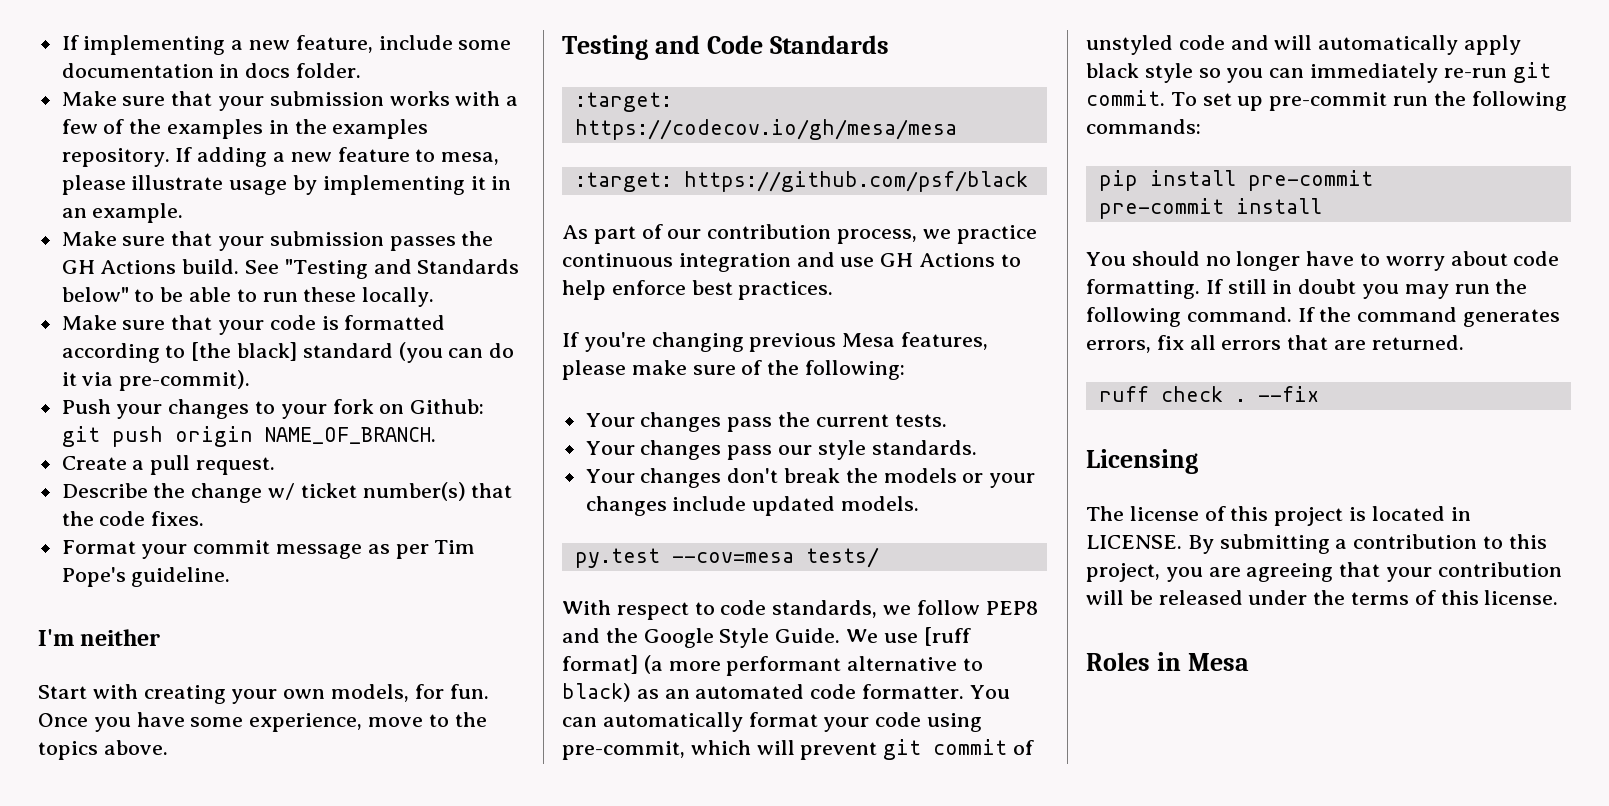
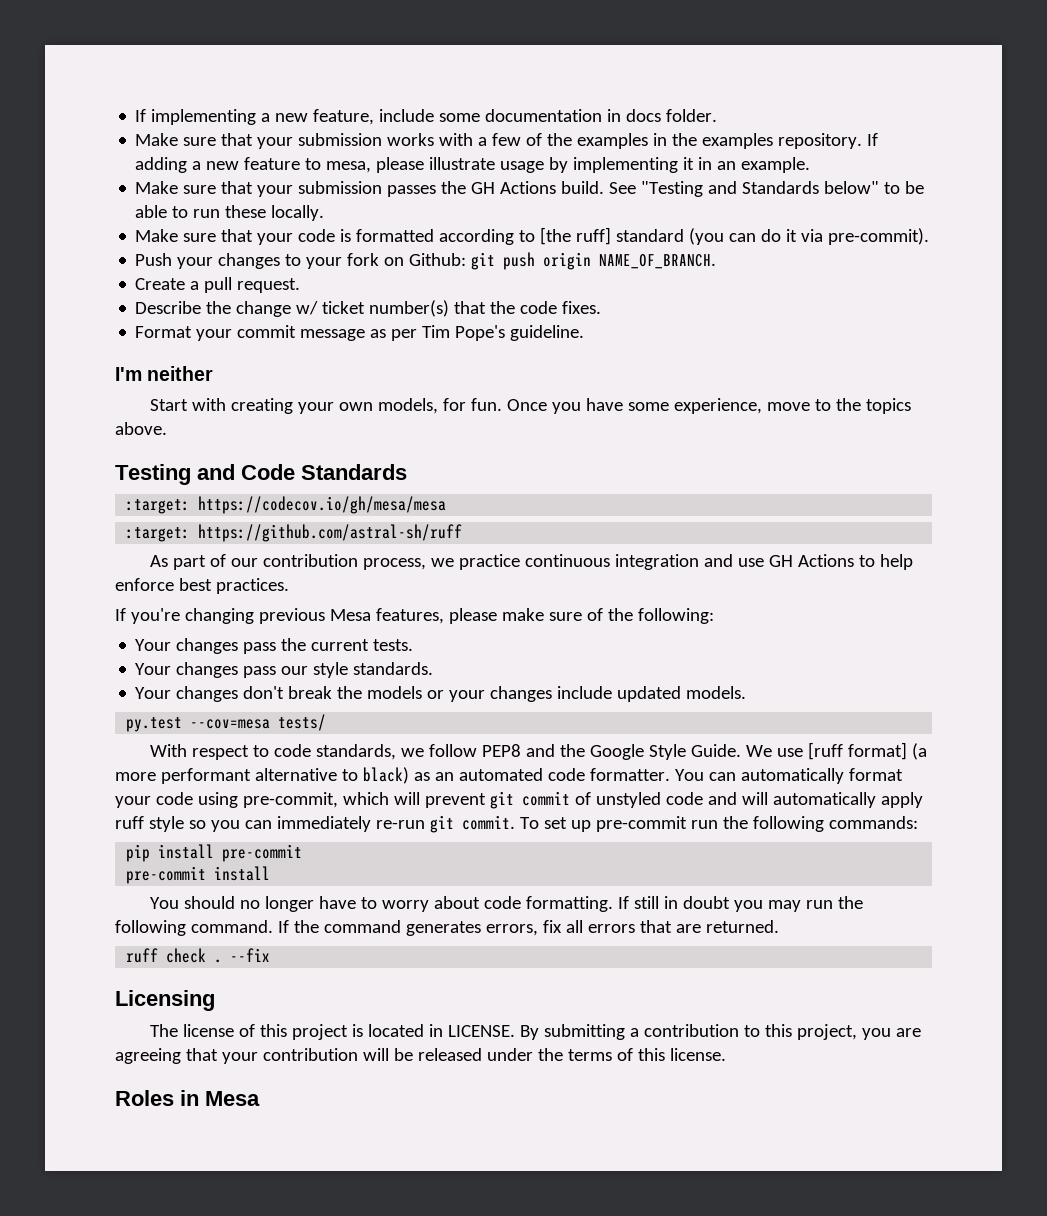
- Make sure that your code is formatted according to [the black] standard (you can do it via pre-commit).
+ Make sure that your code is formatted according to [the ruff] standard (you can do it via pre-commit).
- :target: https://github.com/psf/black
+ :target: https://github.com/astral-sh/ruff
- You can automatically format your code using pre-commit, which will prevent git commit of unstyled code and will automatically apply black style so you can immediately re-run git commit.
+ You can automatically format your code using pre-commit, which will prevent git commit of unstyled code and will automatically apply ruff style so you can immediately re-run git commit.

